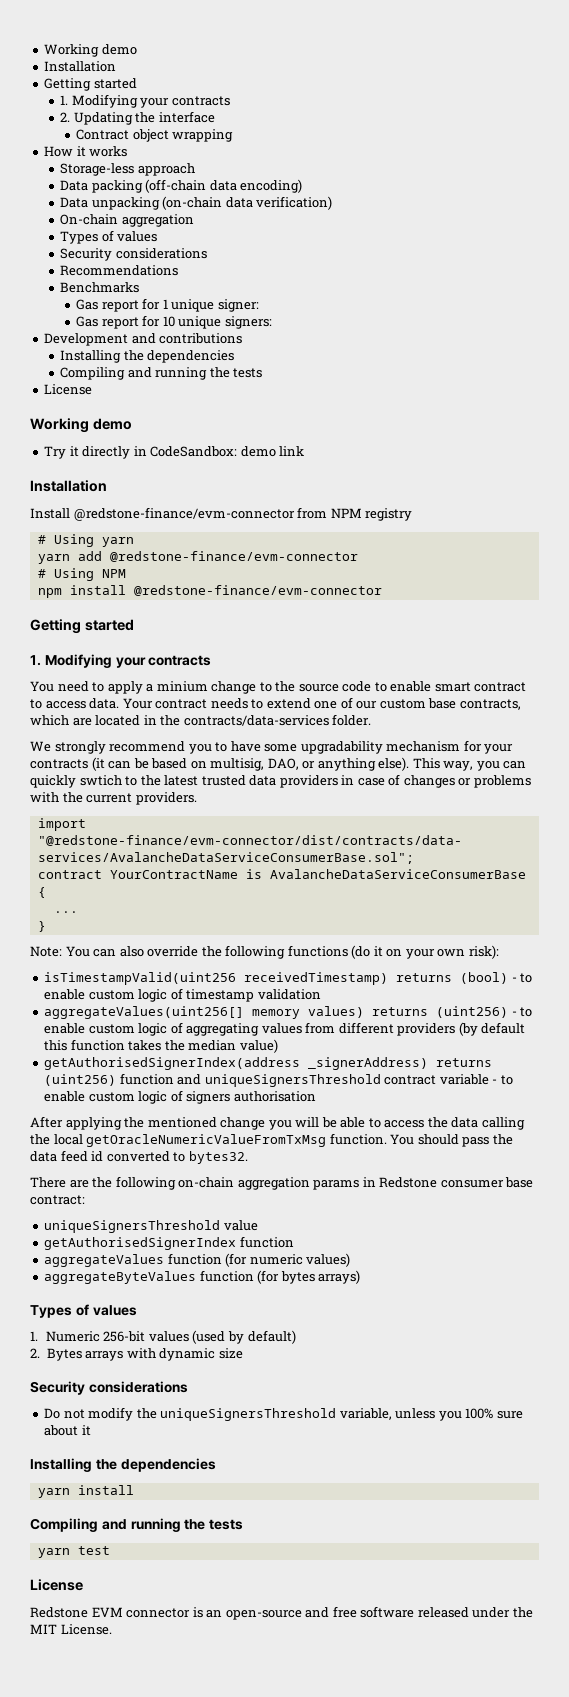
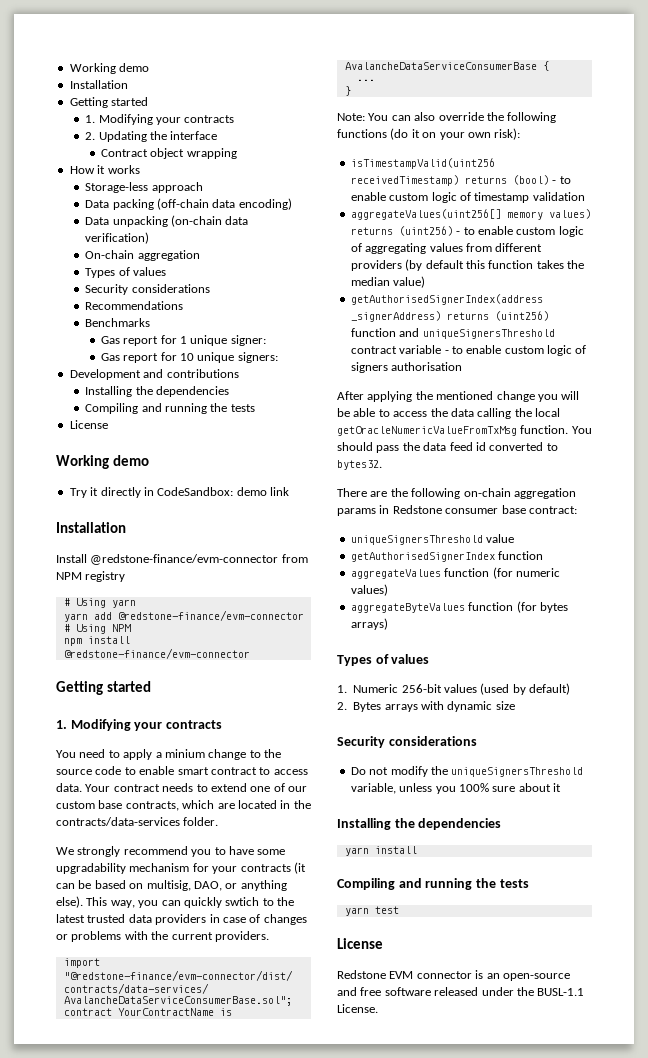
- Redstone EVM connector is an open-source and free software released under the MIT License.
+ Redstone EVM connector is an open-source and free software released under the BUSL-1.1 License.

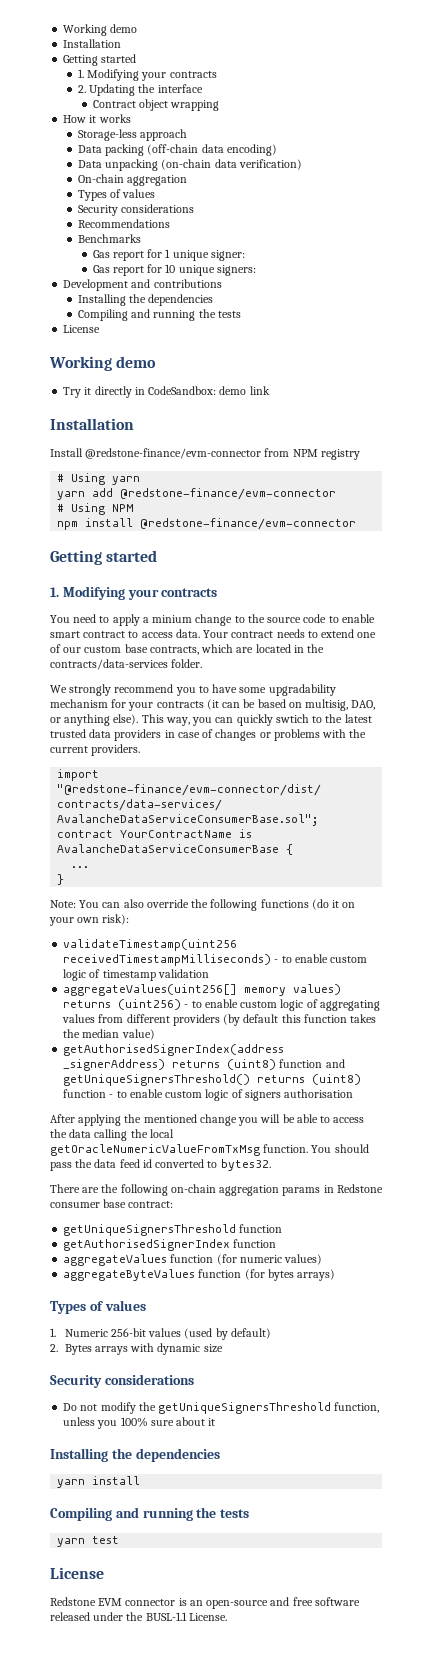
- isTimestampValid(uint256 receivedTimestamp) returns (bool) - to enable custom logic of timestamp validation
+ validateTimestamp(uint256 receivedTimestampMilliseconds) - to enable custom logic of timestamp validation
- getAuthorisedSignerIndex(address _signerAddress) returns (uint256) function and uniqueSignersThreshold contract variable - to enable custom logic of signers authorisation
+ getAuthorisedSignerIndex(address _signerAddress) returns (uint8) function and getUniqueSignersThreshold() returns (uint8) function - to enable custom logic of signers authorisation
- uniqueSignersThreshold value
+ getUniqueSignersThreshold function
- Do not modify the uniqueSignersThreshold variable, unless you 100% sure about it
+ Do not modify the getUniqueSignersThreshold function, unless you 100% sure about it

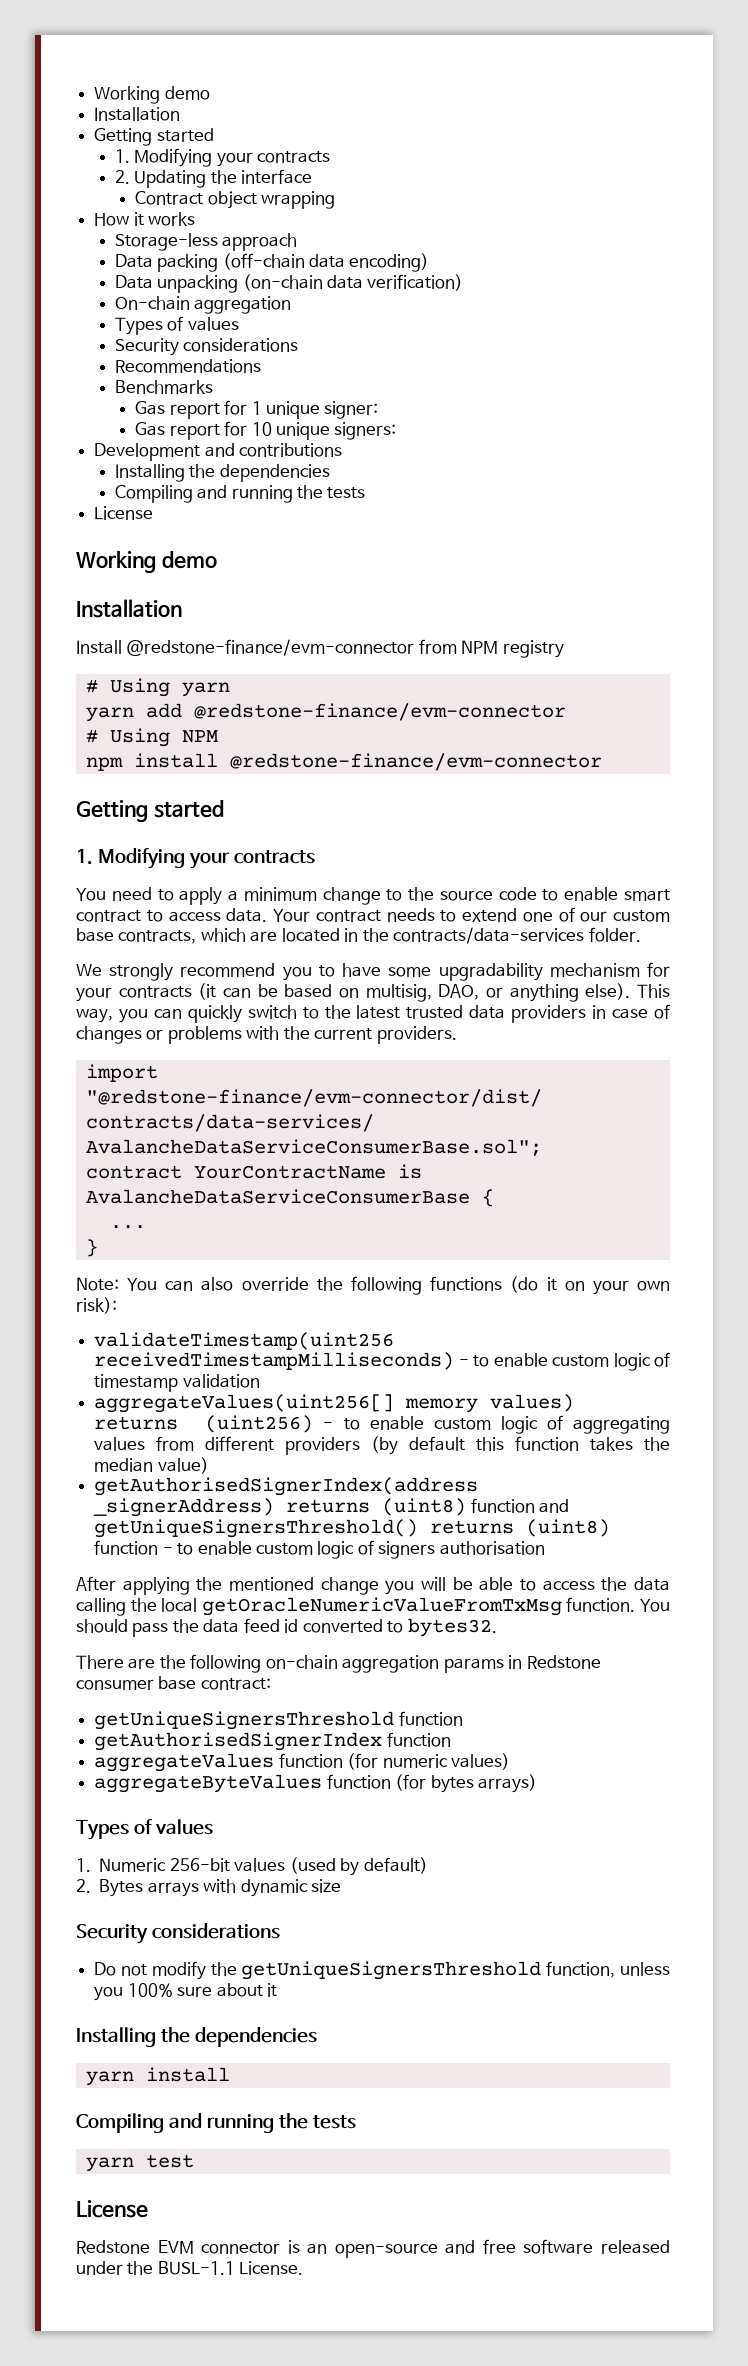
- Try it directly in CodeSandbox: demo link
- You need to apply a minium change to the source code to enable smart contract to access data.
+ You need to apply a minimum change to the source code to enable smart contract to access data.
- This way, you can quickly swtich to the latest trusted data providers in case of changes or problems with the current providers.
+ This way, you can quickly switch to the latest trusted data providers in case of changes or problems with the current providers.

